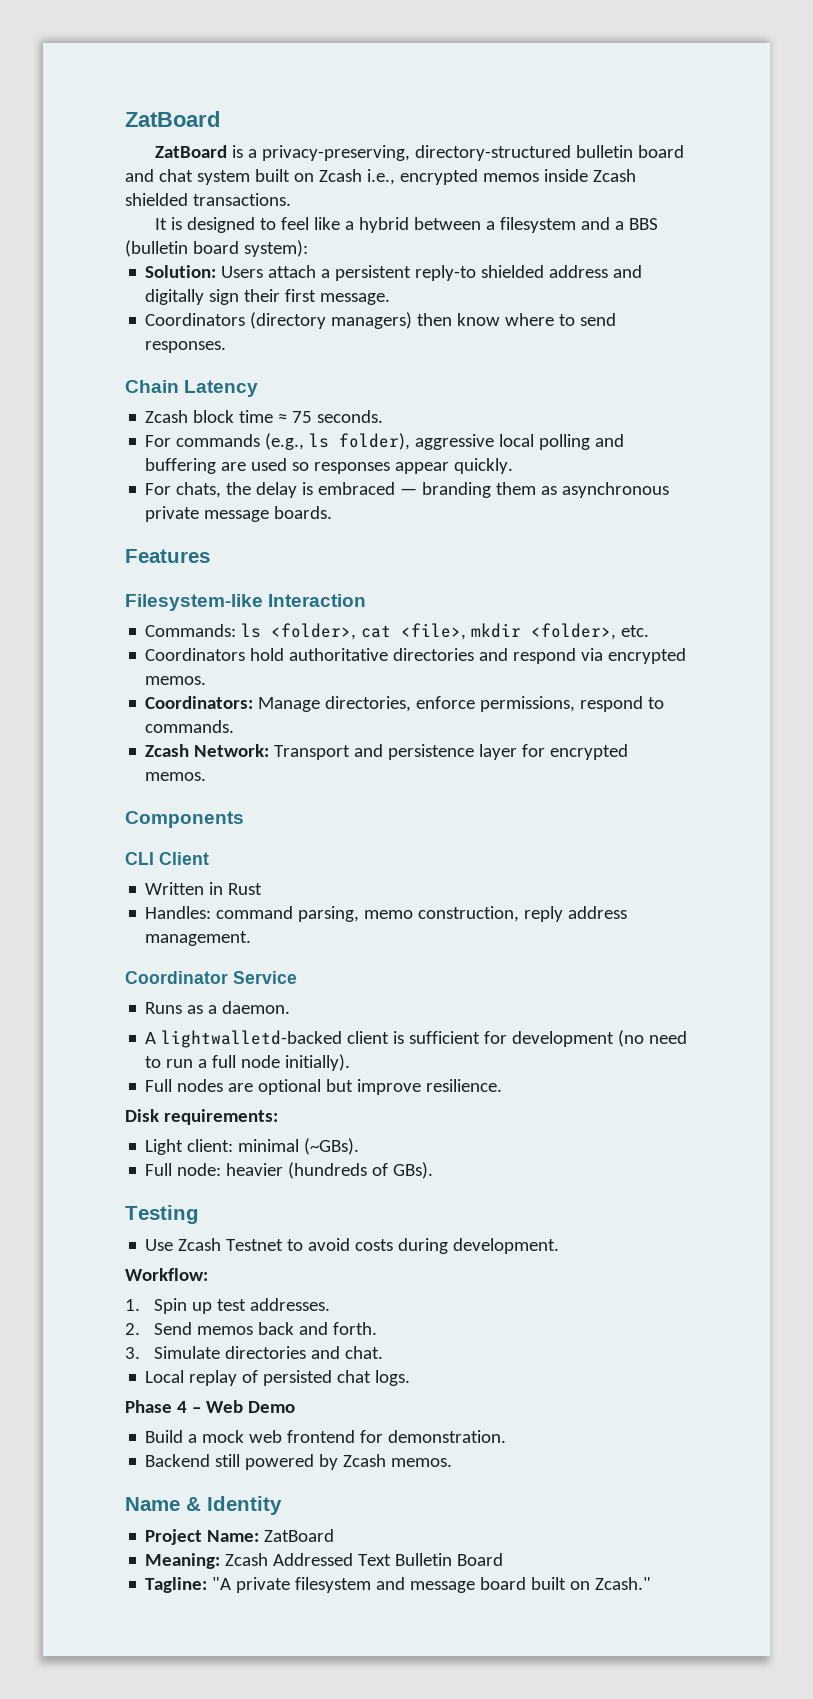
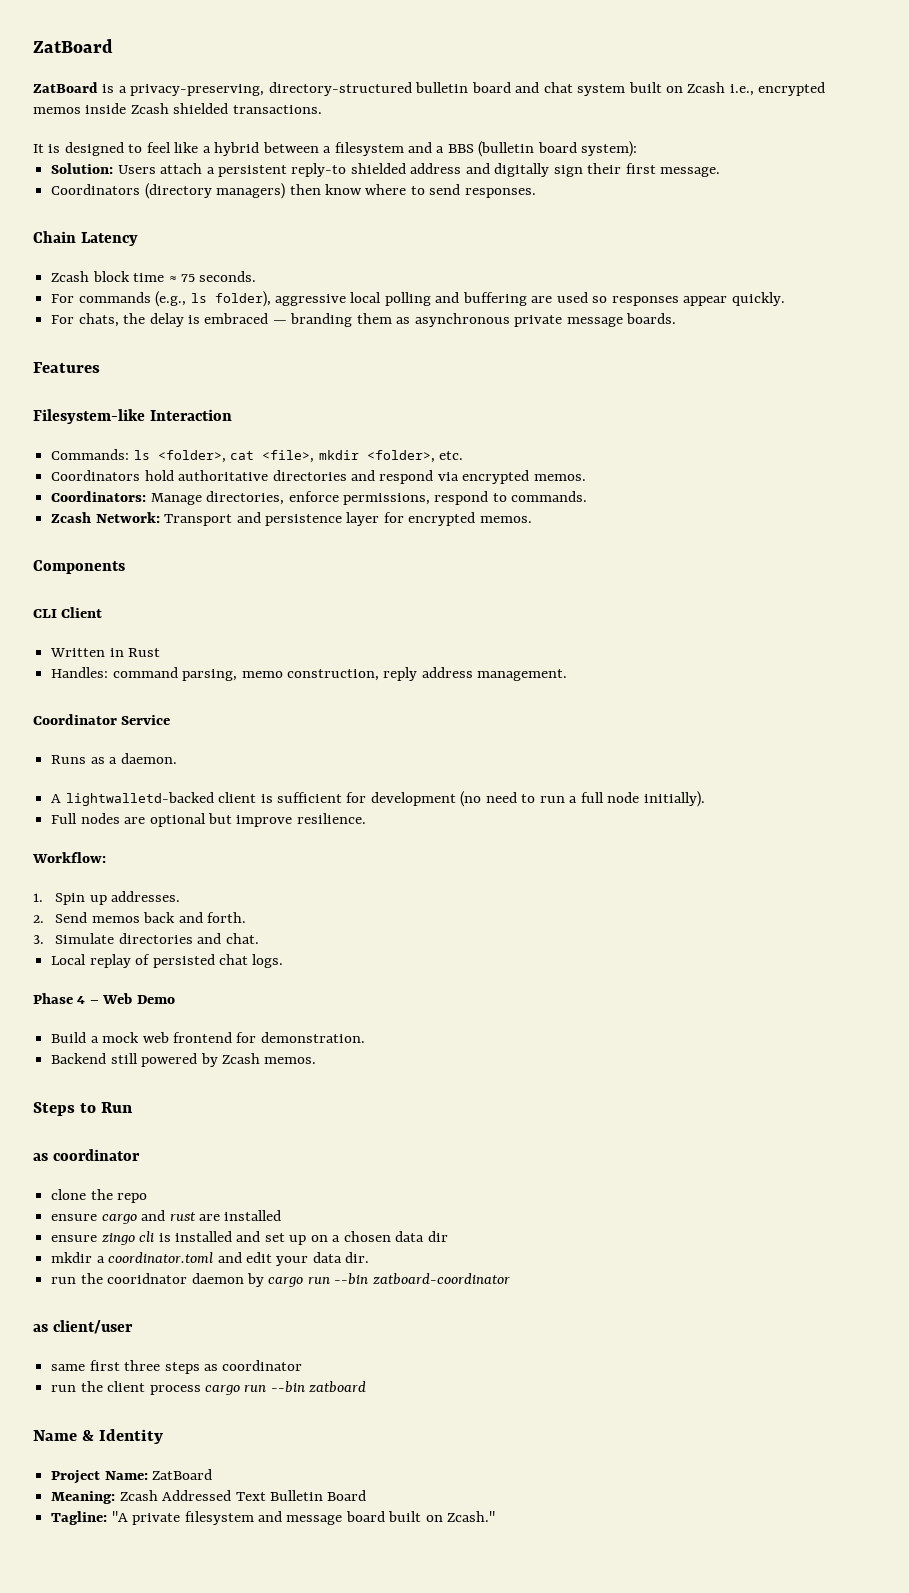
- Disk requirements:
- Light client: minimal (~GBs).
- Full node: heavier (hundreds of GBs).
- Testing
- Use Zcash Testnet to avoid costs during development.
- 1. Spin up test addresses.
+ 1. Spin up addresses.
+ Steps to Run
+ as coordinator
+ clone the repo
+ ensure cargo and rust are installed
+ ensure zingo cli is installed and set up on a chosen data dir
+ mkdir a coordinator.toml and edit your data dir.
+ run the cooridnator daemon by cargo run --bin zatboard-coordinator
+ as client/user
+ same first three steps as coordinator
+ run the client process cargo run --bin zatboard

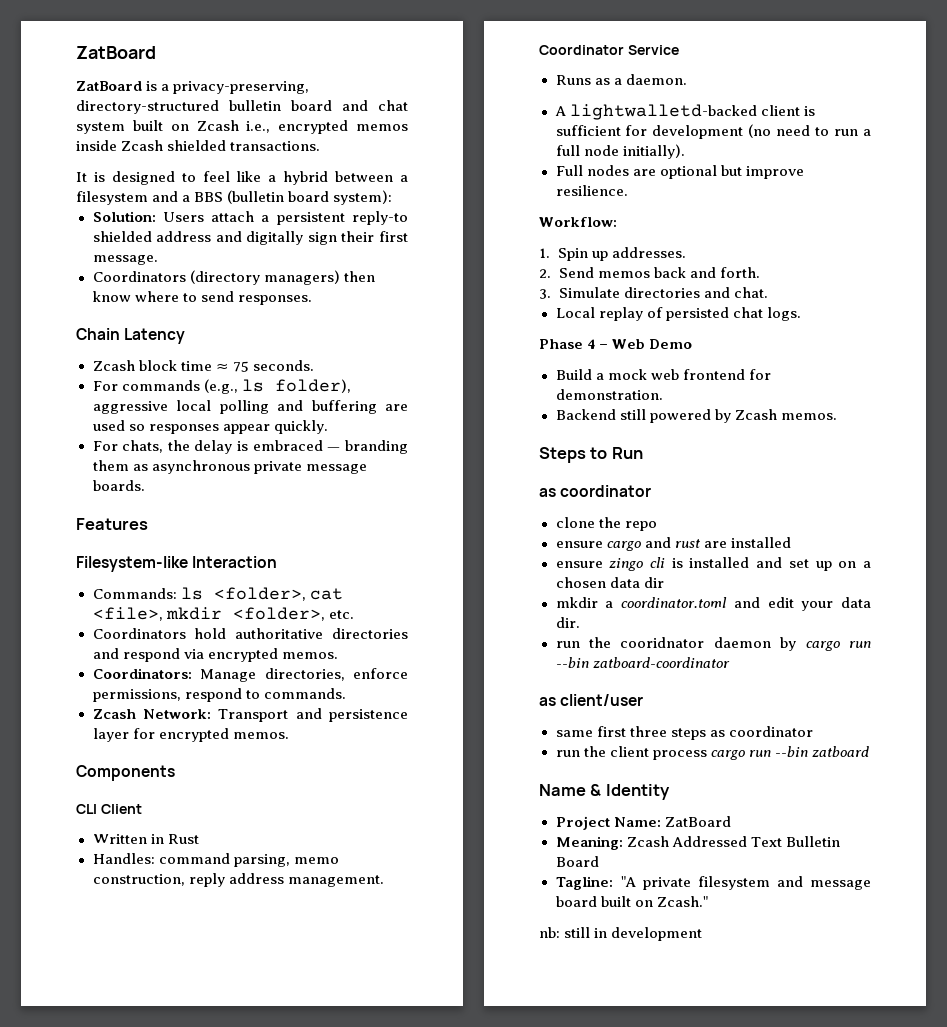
+ nb: still in development

